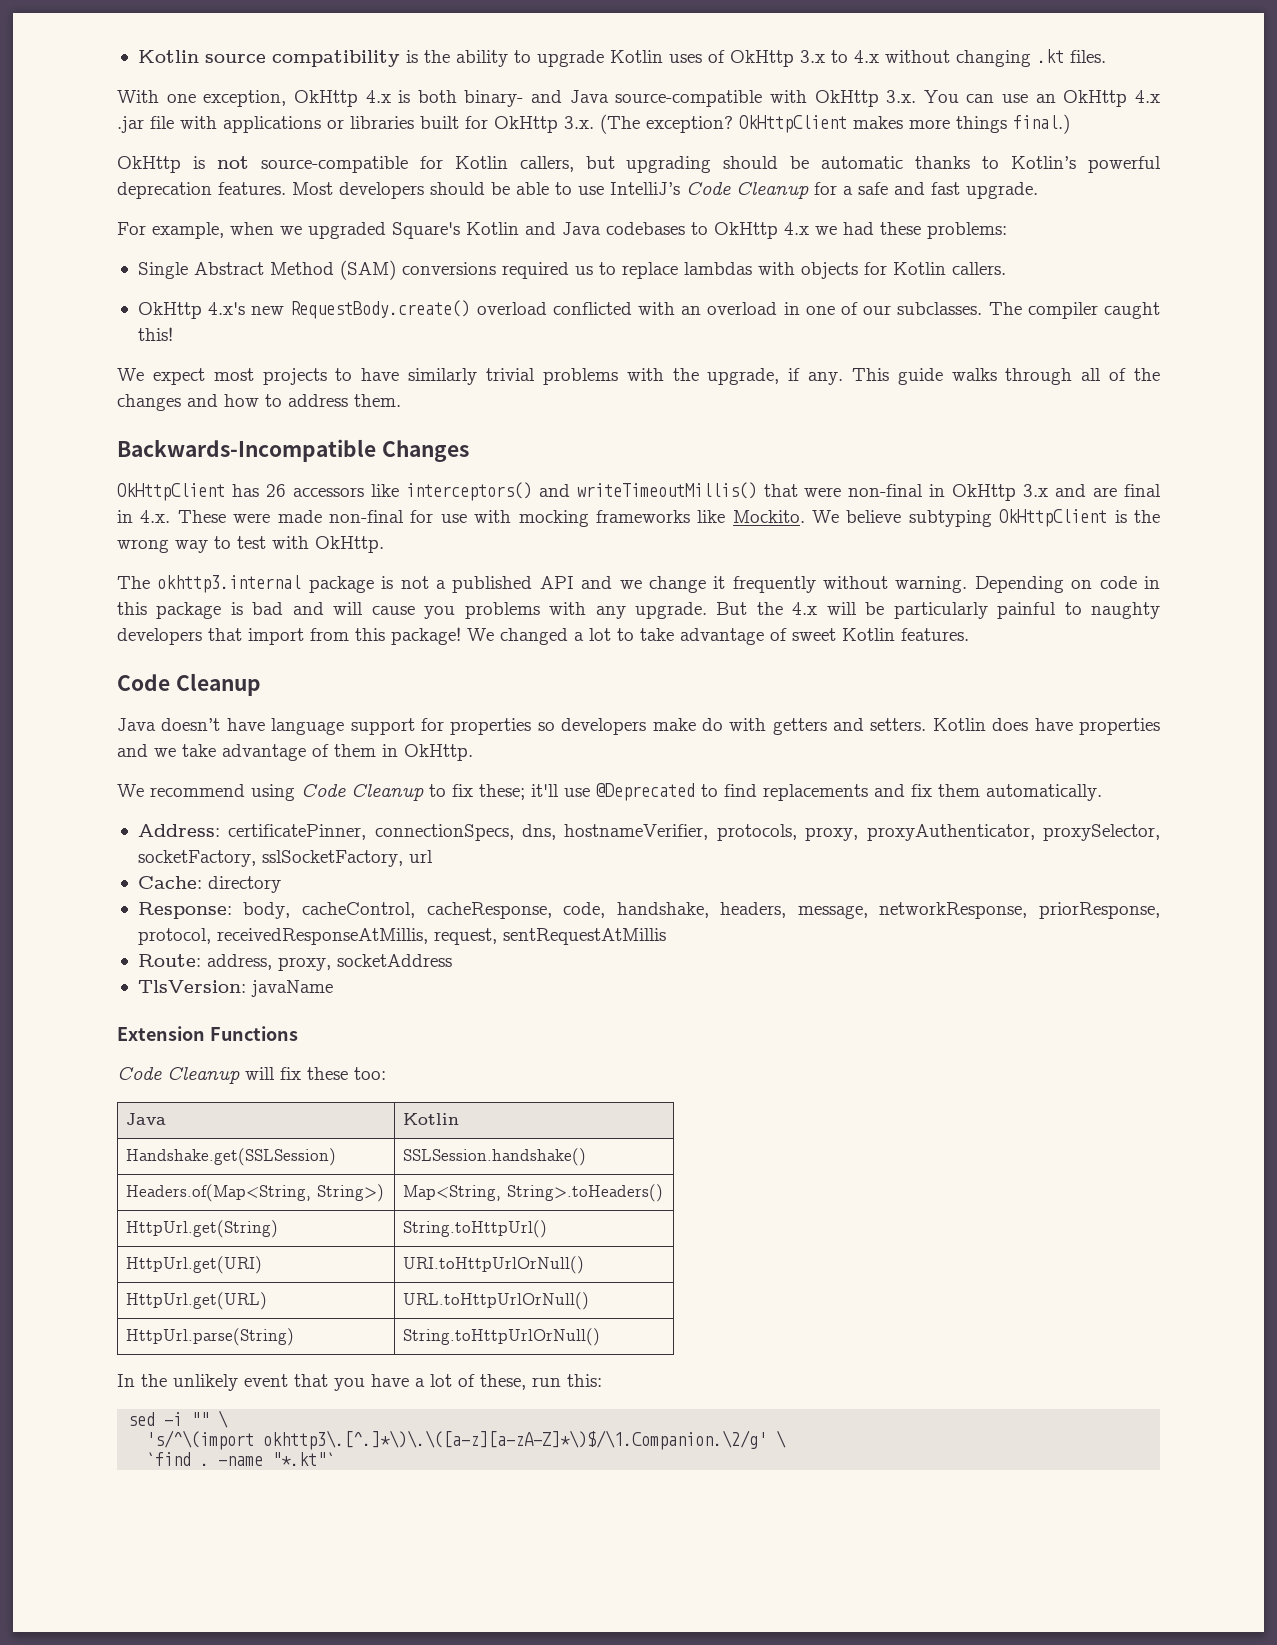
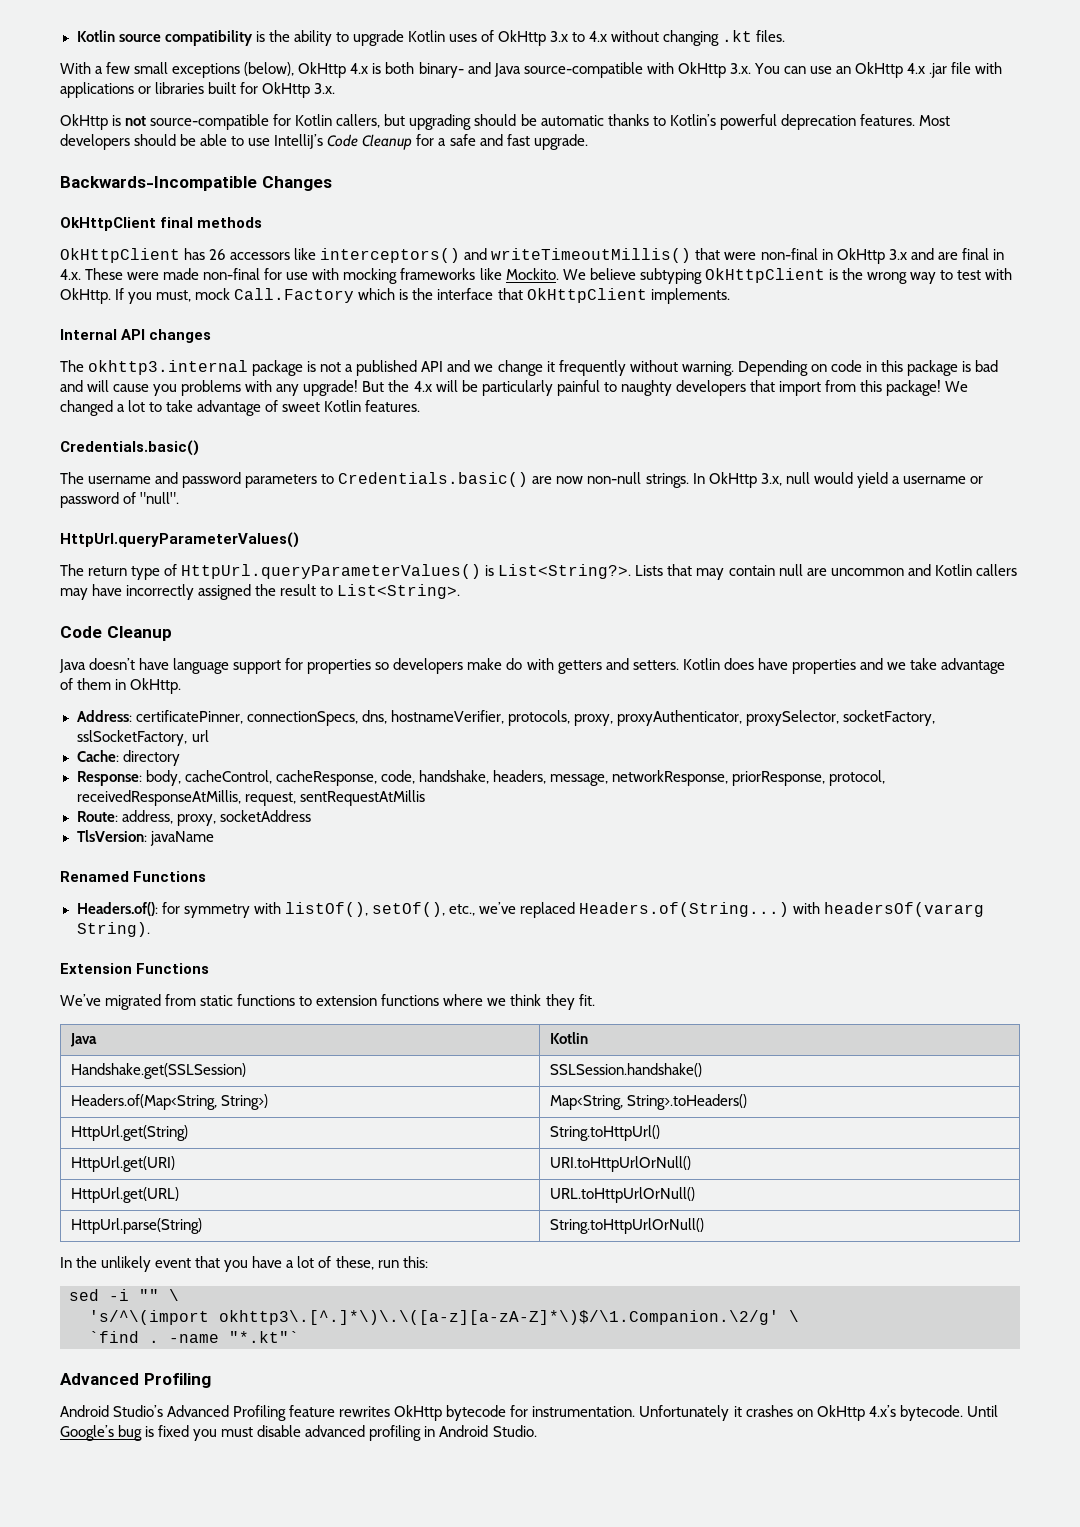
- With one exception, OkHttp 4.x is both binary- and Java source-compatible with OkHttp 3.x. You can use an OkHttp 4.x .jar file with applications or libraries built for OkHttp 3.x. (The exception? OkHttpClient makes more things final.)
+ With a few small exceptions (below), OkHttp 4.x is both binary- and Java source-compatible with OkHttp 3.x. You can use an OkHttp 4.x .jar file with applications or libraries built for OkHttp 3.x.
- For example, when we upgraded Square's Kotlin and Java codebases to OkHttp 4.x we had these problems:
- Single Abstract Method (SAM) conversions required us to replace lambdas with objects for Kotlin callers.
- OkHttp 4.x's new RequestBody.create() overload conflicted with an overload in one of our subclasses. The compiler caught this!
- We expect most projects to have similarly trivial problems with the upgrade, if any. This guide walks through all of the changes and how to address them.
+ OkHttpClient final methods
+ If you must, mock Call.Factory which is the interface that OkHttpClient implements.
+ Internal API changes
- Depending on code in this package is bad and will cause you problems with any upgrade.
+ Depending on code in this package is bad and will cause you problems with any upgrade!
  We changed a lot to take advantage of sweet Kotlin features.
+ Credentials.basic()
+ The username and password parameters to Credentials.basic() are now non-null strings. In OkHttp 3.x, null would yield a username or password of "null".
+ HttpUrl.queryParameterValues()
+ The return type of HttpUrl.queryParameterValues() is List<String?>. Lists that may contain null are uncommon and Kotlin callers may have incorrectly assigned the result to List<String>.
- We recommend using Code Cleanup to fix these; it'll use @Deprecated to find replacements and fix them automatically.
+ Renamed Functions
+ Headers.of(): for symmetry with listOf(), setOf(), etc., we’ve replaced Headers.of(String...) with headersOf(vararg String).
  Extension Functions
- Code Cleanup will fix these too:
+ We’ve migrated from static functions to extension functions where we think they fit.
  -name "*.kt"`
+ Advanced Profiling
+ Android Studio’s Advanced Profiling feature rewrites OkHttp bytecode for instrumentation. Unfortunately it crashes on OkHttp 4.x’s bytecode. Until Google’s bug is fixed you must disable advanced profiling in Android Studio.

